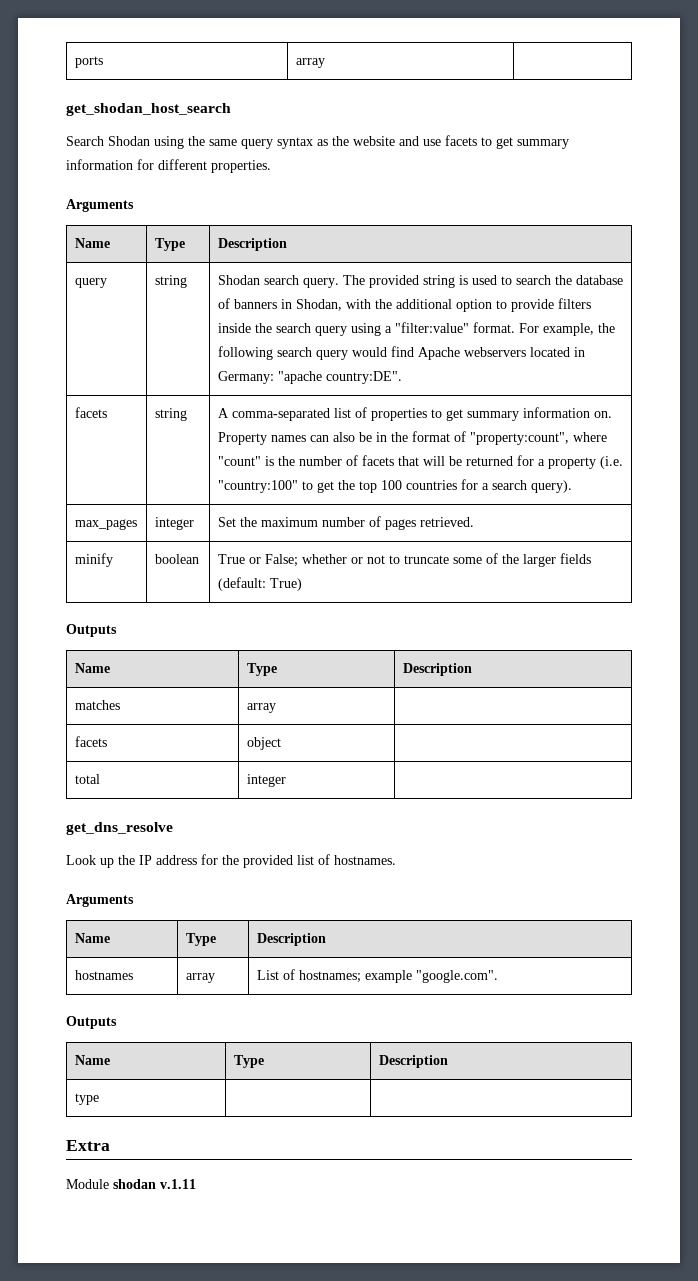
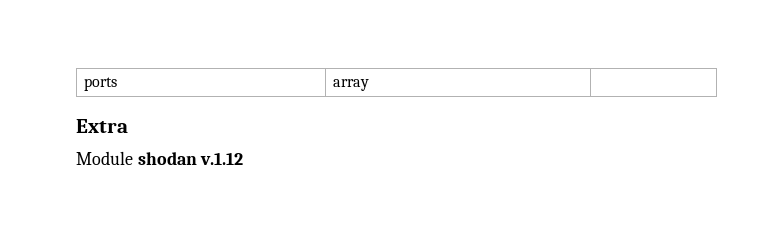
- get_shodan_host_search
- Search Shodan using the same query syntax as the website and use facets to get summary information for different properties.
- Arguments
- Name | Type | Description
- query | string | Shodan search query. The provided string is used to search the database of banners in Shodan, with the additional option to provide filters inside the search query using a "filter:value" format. For example, the following search query would find Apache webservers located in Germany: "apache country:DE".
- facets | string | A comma-separated list of properties to get summary information on. Property names can also be in the format of "property:count", where "count" is the number of facets that will be returned for a property (i.e. "country:100" to get the top 100 countries for a search query).
- max_pages | integer | Set the maximum number of pages retrieved.
- minify | boolean | True or False; whether or not to truncate some of the larger fields (default: True)
- Outputs
- Name | Type | Description
- matches | array |
- facets | object |
- total | integer |
- get_dns_resolve
- Look up the IP address for the provided list of hostnames.
- Arguments
- Name | Type | Description
- hostnames | array | List of hostnames; example "google.com".
- Outputs
- Name | Type | Description
- type | |
- Module shodan v.1.11
+ Module shodan v.1.12

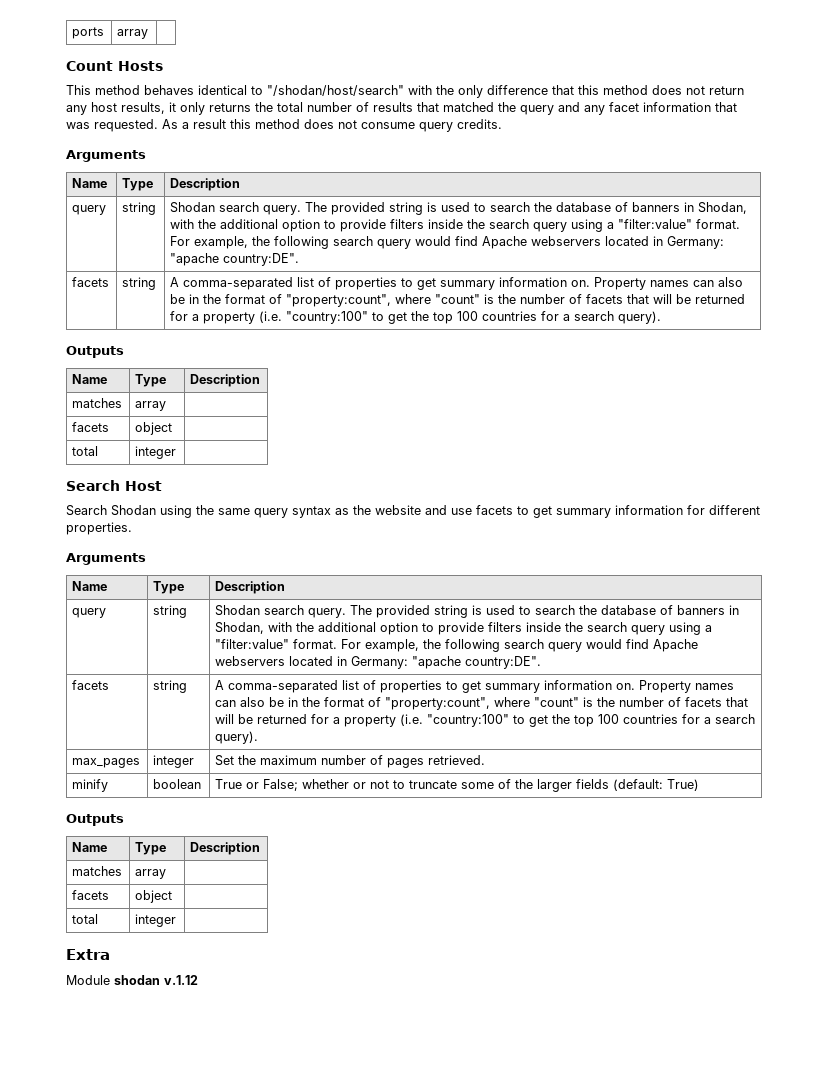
+ Count Hosts
+ This method behaves identical to "/shodan/host/search" with the only difference that this method does not return any host results, it only returns the total number of results that matched the query and any facet information that was requested. As a result this method does not consume query credits.
+ Arguments
+ Name | Type | Description
+ query | string | Shodan search query. The provided string is used to search the database of banners in Shodan, with the additional option to provide filters inside the search query using a "filter:value" format. For example, the following search query would find Apache webservers located in Germany: "apache country:DE".
+ facets | string | A comma-separated list of properties to get summary information on. Property names can also be in the format of "property:count", where "count" is the number of facets that will be returned for a property (i.e. "country:100" to get the top 100 countries for a search query).
+ Outputs
+ Name | Type | Description
+ matches | array |
+ facets | object |
+ total | integer |
+ Search Host
+ Search Shodan using the same query syntax as the website and use facets to get summary information for different properties.
+ Arguments
+ Name | Type | Description
+ query | string | Shodan search query. The provided string is used to search the database of banners in Shodan, with the additional option to provide filters inside the search query using a "filter:value" format. For example, the following search query would find Apache webservers located in Germany: "apache country:DE".
+ facets | string | A comma-separated list of properties to get summary information on. Property names can also be in the format of "property:count", where "count" is the number of facets that will be returned for a property (i.e. "country:100" to get the top 100 countries for a search query).
+ max_pages | integer | Set the maximum number of pages retrieved.
+ minify | boolean | True or False; whether or not to truncate some of the larger fields (default: True)
+ Outputs
+ Name | Type | Description
+ matches | array |
+ facets | object |
+ total | integer |

